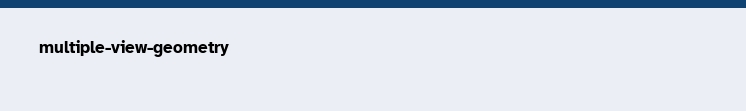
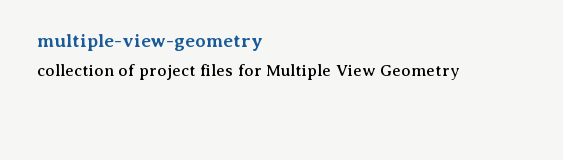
+ collection of project files for Multiple View Geometry

